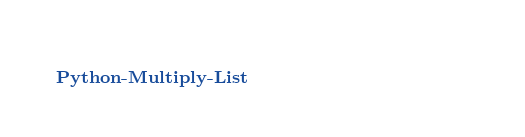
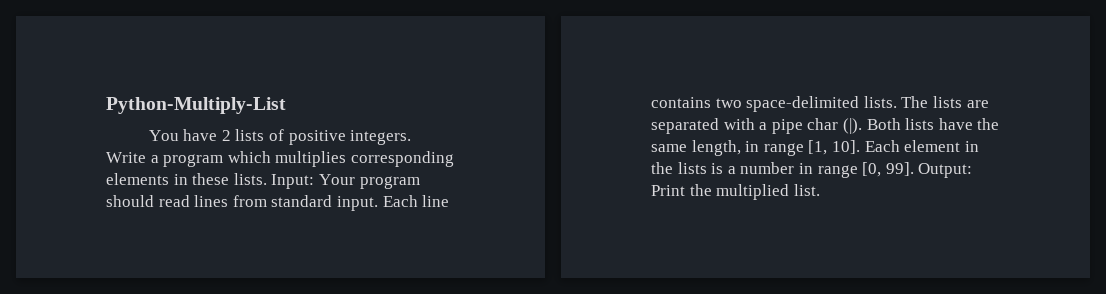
+ You have 2 lists of positive integers. Write a program which multiplies corresponding elements in these lists. Input: Your program should read lines from standard input. Each line contains two space-delimited lists. The lists are separated with a pipe char (|). Both lists have the same length, in range [1, 10]. Each element in the lists is a number in range [0, 99]. Output: Print the multiplied list.

